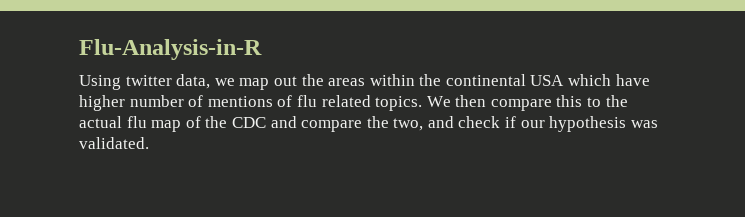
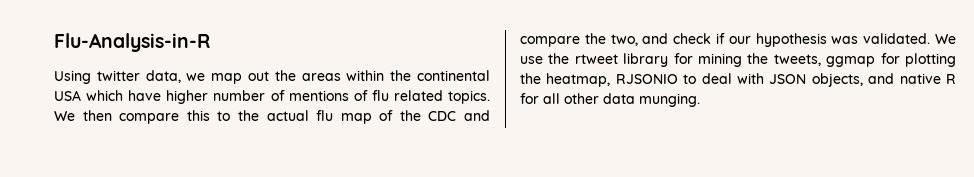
+ We use the rtweet library for mining the tweets, ggmap for plotting the heatmap, RJSONIO to deal with JSON objects, and native R for all other data munging.

